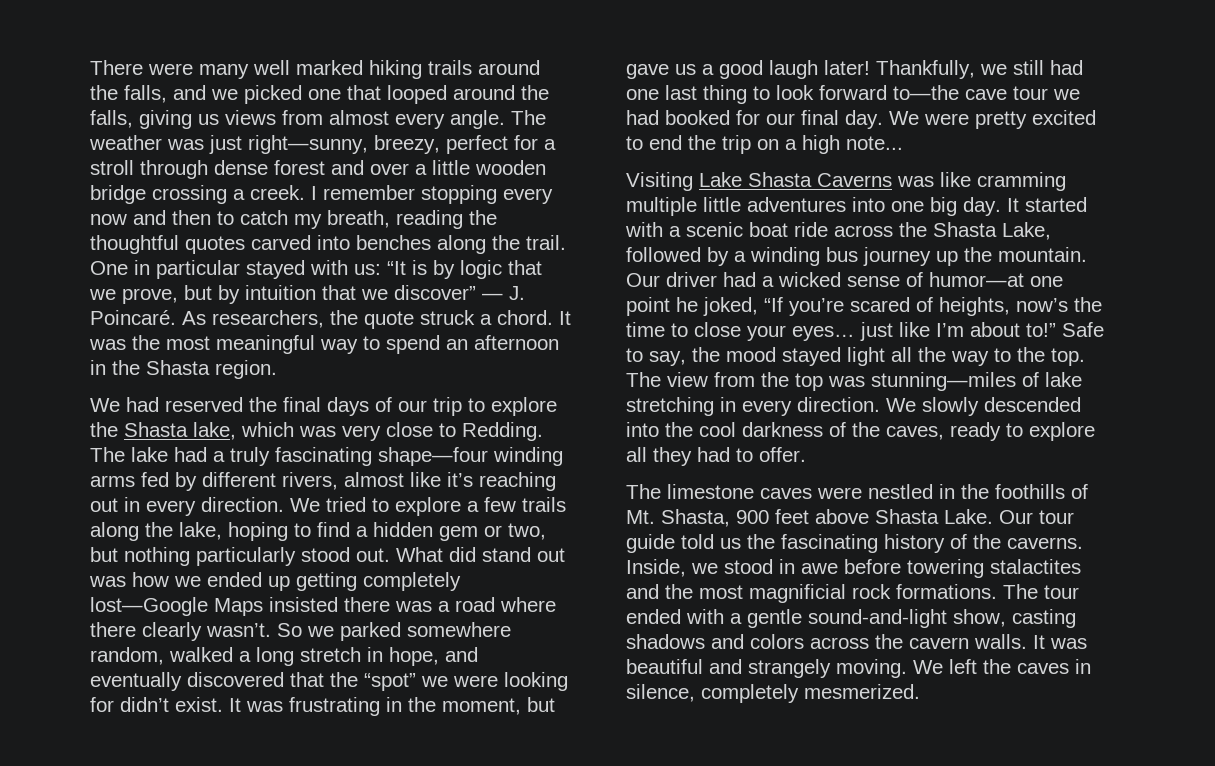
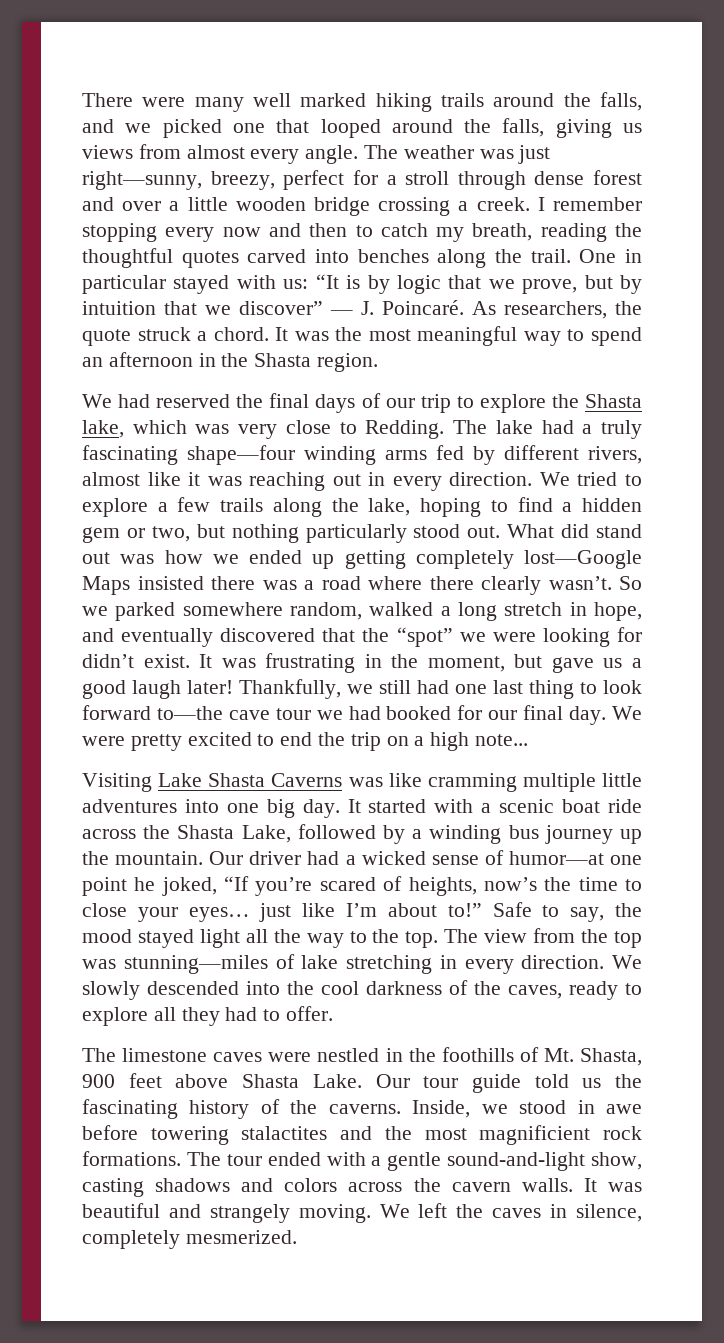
- The lake had a truly fascinating shape—four winding arms fed by different rivers, almost like it’s reaching out in every direction.
+ The lake had a truly fascinating shape—four winding arms fed by different rivers, almost like it was reaching out in every direction.
- Inside, we stood in awe before towering stalactites and the most magnificial rock formations.
+ Inside, we stood in awe before towering stalactites and the most magnificient rock formations.

